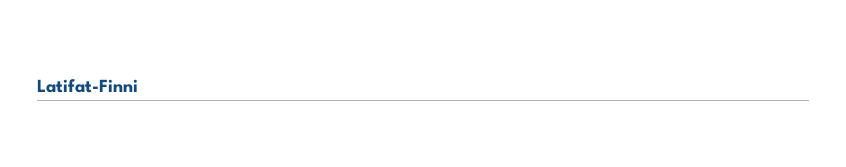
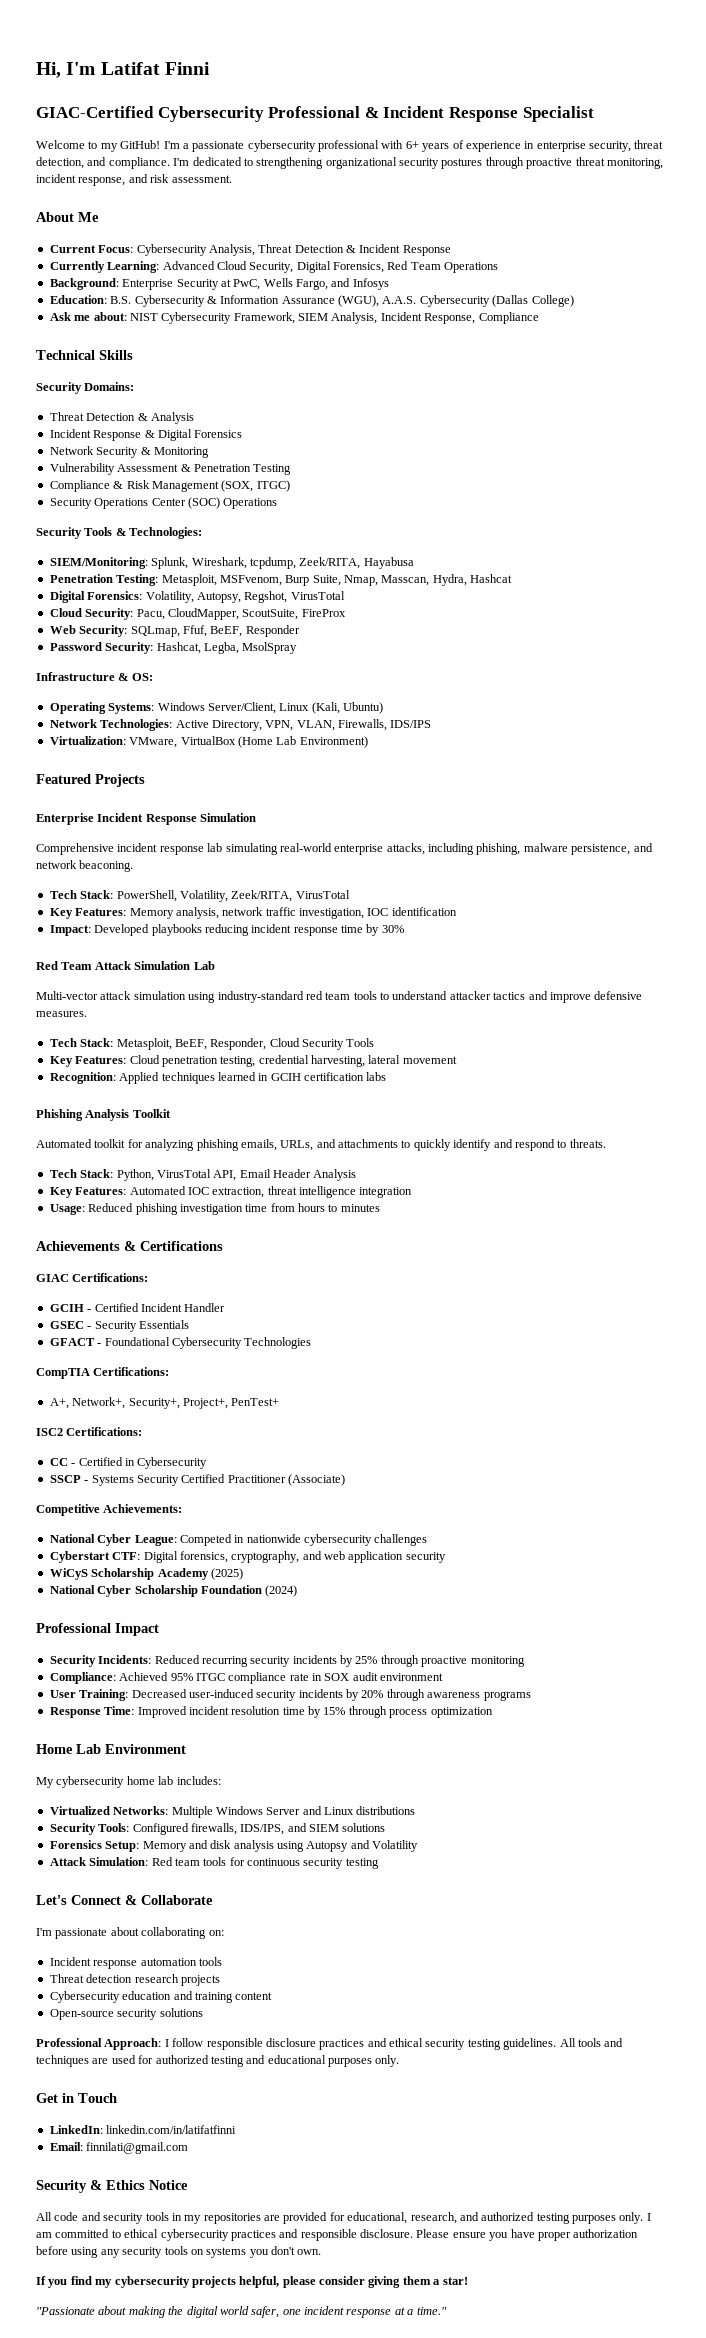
- Latifat-Finni
+ Hi, I'm Latifat Finni
+ GIAC-Certified Cybersecurity Professional & Incident Response Specialist
+ Welcome to my GitHub! I'm a passionate cybersecurity professional with 6+ years of experience in enterprise security, threat detection, and compliance. I'm dedicated to strengthening organizational security postures through proactive threat monitoring, incident response, and risk assessment.
+ About Me
+ Current Focus: Cybersecurity Analysis, Threat Detection & Incident Response
+ Currently Learning: Advanced Cloud Security, Digital Forensics, Red Team Operations
+ Background: Enterprise Security at PwC, Wells Fargo, and Infosys
+ Education: B.S. Cybersecurity & Information Assurance (WGU), A.A.S. Cybersecurity (Dallas College)
+ Ask me about: NIST Cybersecurity Framework, SIEM Analysis, Incident Response, Compliance
+ Technical Skills
+ Security Domains:
+ Threat Detection & Analysis
+ Incident Response & Digital Forensics
+ Network Security & Monitoring
+ Vulnerability Assessment & Penetration Testing
+ Compliance & Risk Management (SOX, ITGC)
+ Security Operations Center (SOC) Operations
+ Security Tools & Technologies:
+ SIEM/Monitoring: Splunk, Wireshark, tcpdump, Zeek/RITA, Hayabusa
+ Penetration Testing: Metasploit, MSFvenom, Burp Suite, Nmap, Masscan, Hydra, Hashcat
+ Digital Forensics: Volatility, Autopsy, Regshot, VirusTotal
+ Cloud Security: Pacu, CloudMapper, ScoutSuite, FireProx
+ Web Security: SQLmap, Ffuf, BeEF, Responder
+ Password Security: Hashcat, Legba, MsolSpray
+ Infrastructure & OS:
+ Operating Systems: Windows Server/Client, Linux (Kali, Ubuntu)
+ Network Technologies: Active Directory, VPN, VLAN, Firewalls, IDS/IPS
+ Virtualization: VMware, VirtualBox (Home Lab Environment)
+ Featured Projects
+ Enterprise Incident Response Simulation
+ Comprehensive incident response lab simulating real-world enterprise attacks, including phishing, malware persistence, and network beaconing.
+ Tech Stack: PowerShell, Volatility, Zeek/RITA, VirusTotal
+ Key Features: Memory analysis, network traffic investigation, IOC identification
+ Impact: Developed playbooks reducing incident response time by 30%
+ Red Team Attack Simulation Lab
+ Multi-vector attack simulation using industry-standard red team tools to understand attacker tactics and improve defensive measures.
+ Tech Stack: Metasploit, BeEF, Responder, Cloud Security Tools
+ Key Features: Cloud penetration testing, credential harvesting, lateral movement
+ Recognition: Applied techniques learned in GCIH certification labs
+ Phishing Analysis Toolkit
+ Automated toolkit for analyzing phishing emails, URLs, and attachments to quickly identify and respond to threats.
+ Tech Stack: Python, VirusTotal API, Email Header Analysis
+ Key Features: Automated IOC extraction, threat intelligence integration
+ Usage: Reduced phishing investigation time from hours to minutes
+ Achievements & Certifications
+ GIAC Certifications:
+ GCIH - Certified Incident Handler
+ GSEC - Security Essentials
+ GFACT - Foundational Cybersecurity Technologies
+ CompTIA Certifications:
+ A+, Network+, Security+, Project+, PenTest+
+ ISC2 Certifications:
+ CC - Certified in Cybersecurity
+ SSCP - Systems Security Certified Practitioner (Associate)
+ Competitive Achievements:
+ National Cyber League: Competed in nationwide cybersecurity challenges
+ Cyberstart CTF: Digital forensics, cryptography, and web application security
+ WiCyS Scholarship Academy (2025)
+ National Cyber Scholarship Foundation (2024)
+ Professional Impact
+ Security Incidents: Reduced recurring security incidents by 25% through proactive monitoring
+ Compliance: Achieved 95% ITGC compliance rate in SOX audit environment
+ User Training: Decreased user-induced security incidents by 20% through awareness programs
+ Response Time: Improved incident resolution time by 15% through process optimization
+ Home Lab Environment
+ My cybersecurity home lab includes:
+ Virtualized Networks: Multiple Windows Server and Linux distributions
+ Security Tools: Configured firewalls, IDS/IPS, and SIEM solutions
+ Forensics Setup: Memory and disk analysis using Autopsy and Volatility
+ Attack Simulation: Red team tools for continuous security testing
+ Let's Connect & Collaborate
+ I'm passionate about collaborating on:
+ Incident response automation tools
+ Threat detection research projects
+ Cybersecurity education and training content
+ Open-source security solutions
+ Professional Approach: I follow responsible disclosure practices and ethical security testing guidelines. All tools and techniques are used for authorized testing and educational purposes only.
+ Get in Touch
+ LinkedIn: linkedin.com/in/latifatfinni
+ Email: finnilati@gmail.com
+ Security & Ethics Notice
+ All code and security tools in my repositories are provided for educational, research, and authorized testing purposes only. I am committed to ethical cybersecurity practices and responsible disclosure. Please ensure you have proper authorization before using any security tools on systems you don't own.
+ If you find my cybersecurity projects helpful, please consider giving them a star!
+ "Passionate about making the digital world safer, one incident response at a time."

